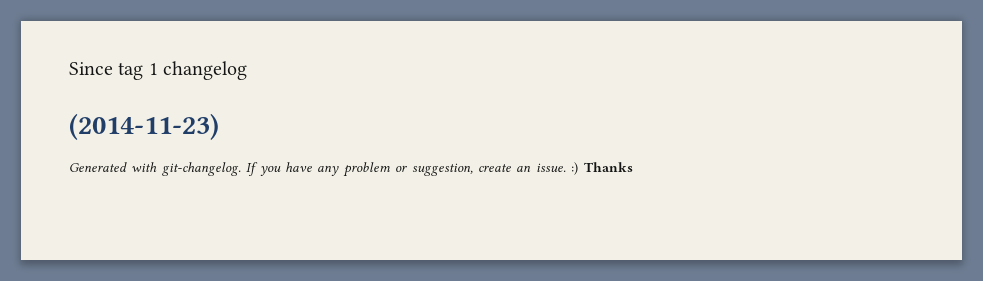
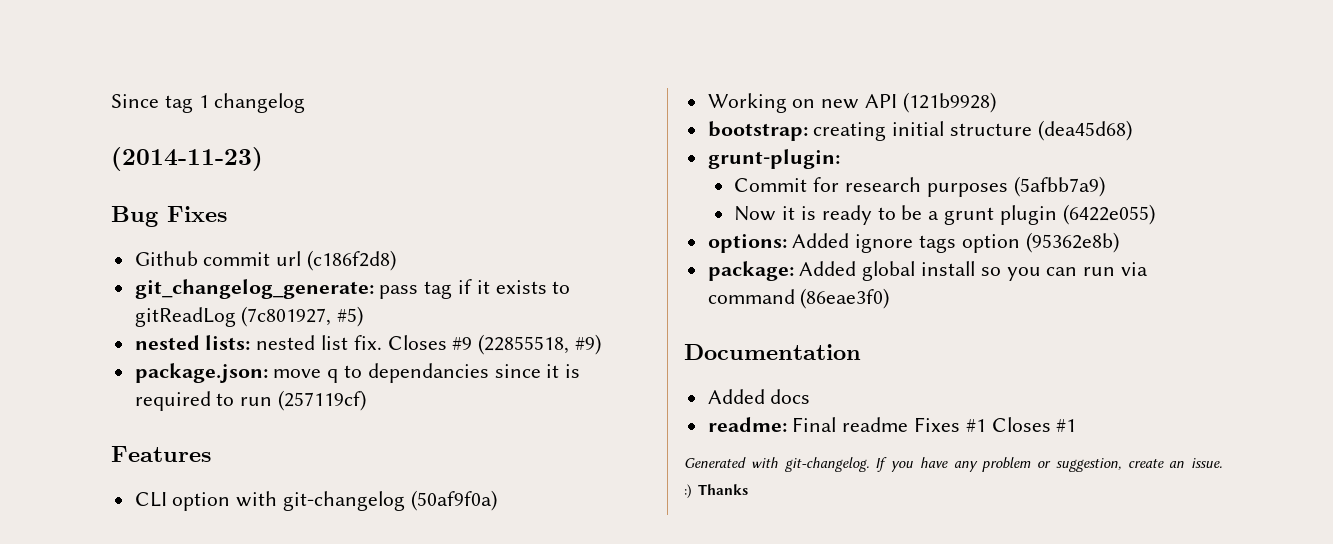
+ Bug Fixes
+ Github commit url (c186f2d8)
+ git_changelog_generate: pass tag if it exists to gitReadLog (7c801927, #5)
+ nested lists: nested list fix. Closes #9 (22855518, #9)
+ package.json: move q to dependancies since it is required to run (257119cf)
+ Features
+ CLI option with git-changelog (50af9f0a)
+ Working on new API (121b9928)
+ bootstrap: creating initial structure (dea45d68)
+ grunt-plugin:
+ Commit for research purposes (5afbb7a9)
+ Now it is ready to be a grunt plugin (6422e055)
+ options: Added ignore tags option (95362e8b)
+ package: Added global install so you can run via command (86eae3f0)
+ Documentation
+ Added docs
+ readme: Final readme Fixes #1 Closes #1

